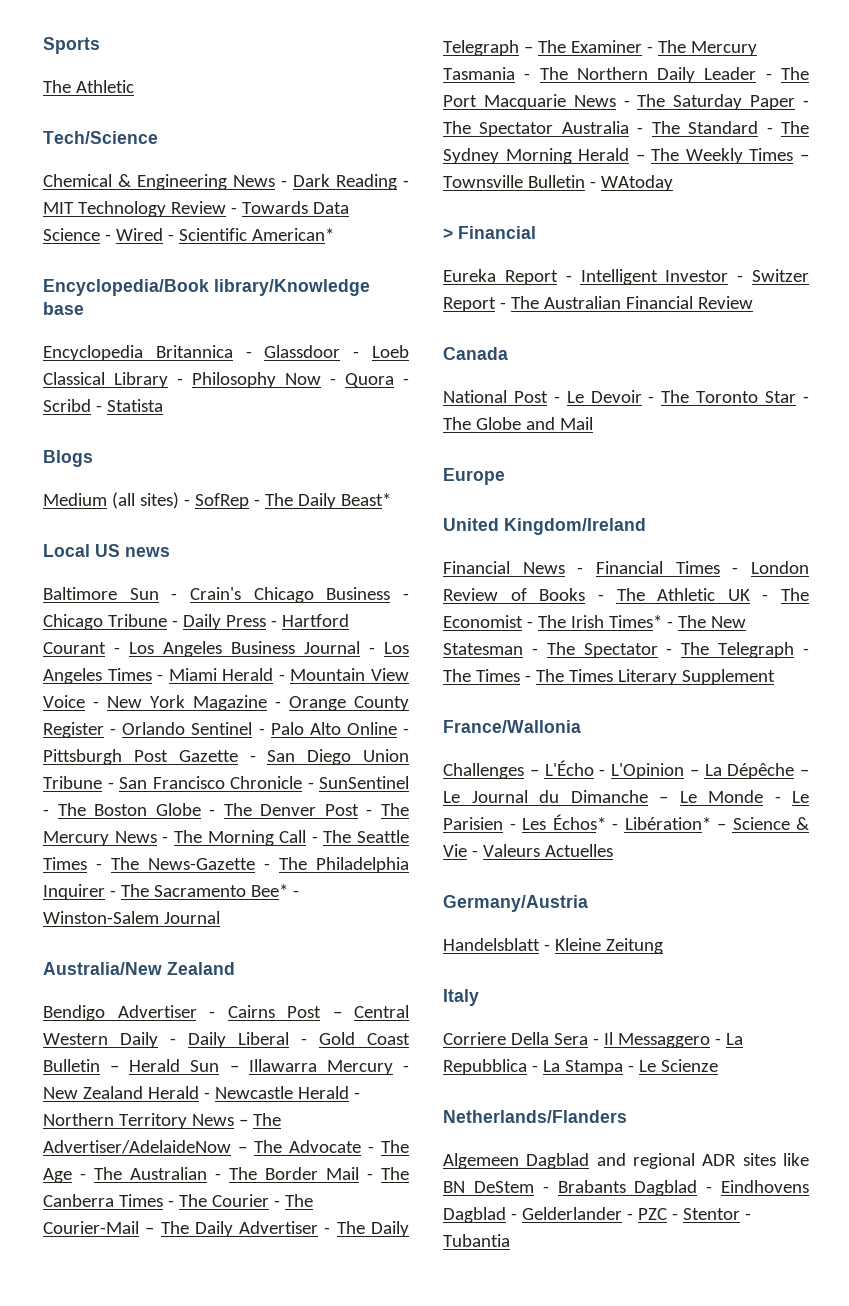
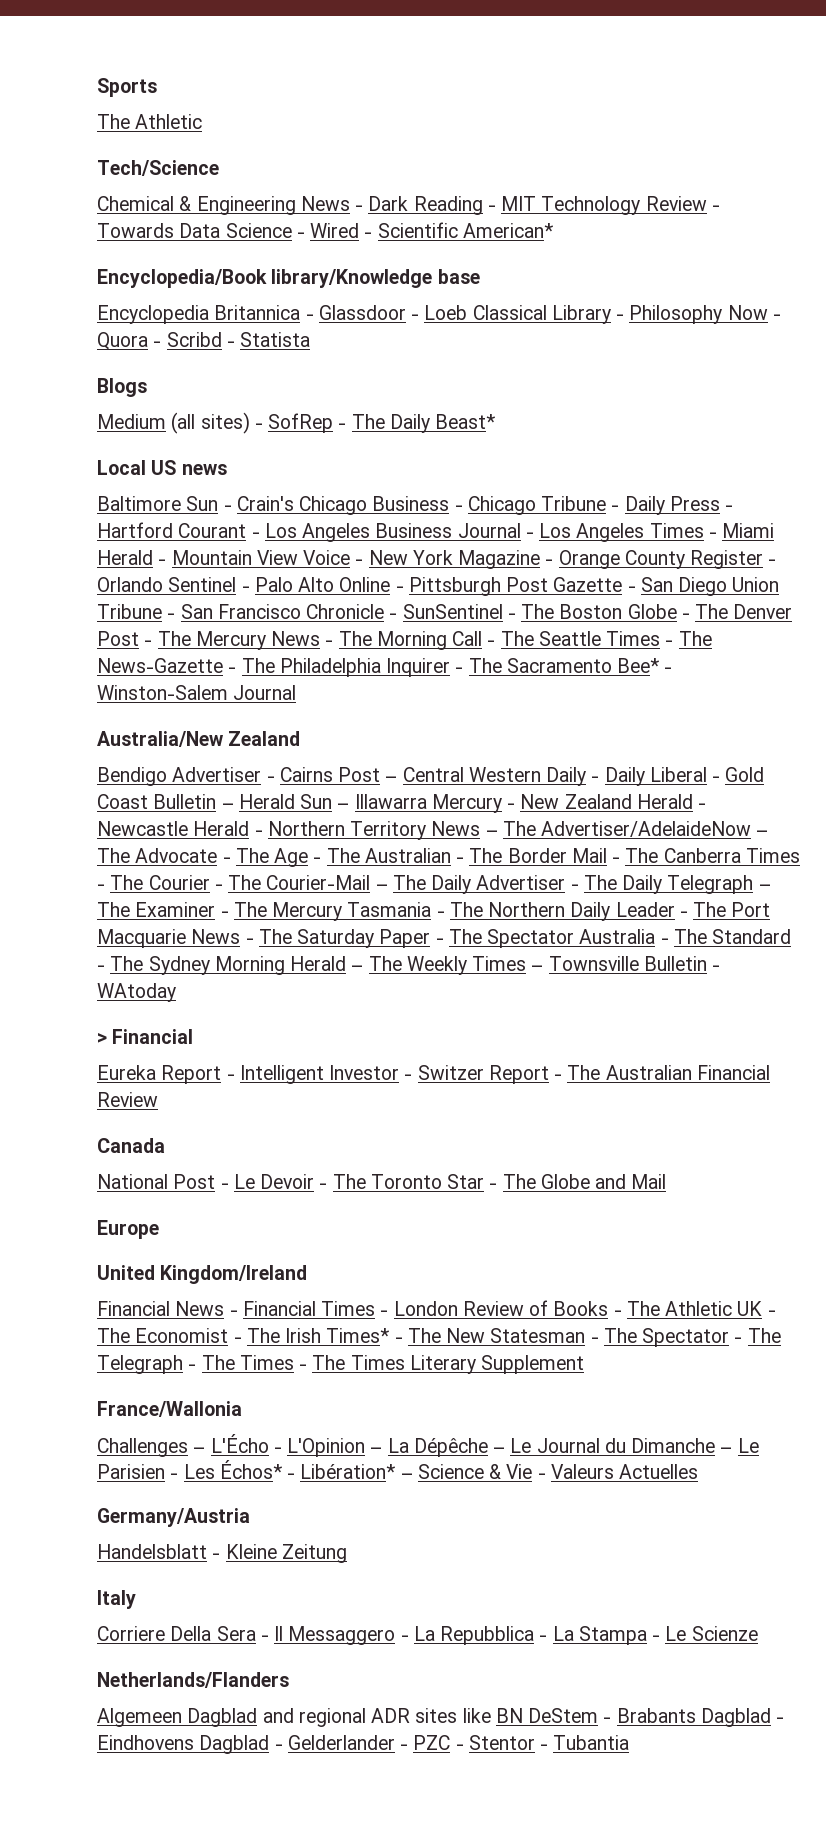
- Challenges – L'Écho - L'Opinion – La Dépêche – Le Journal du Dimanche – Le Monde - Le Parisien - Les Échos* - Libération* – Science & Vie - Valeurs Actuelles
+ Challenges – L'Écho - L'Opinion – La Dépêche – Le Journal du Dimanche – Le Parisien - Les Échos* - Libération* – Science & Vie - Valeurs Actuelles

